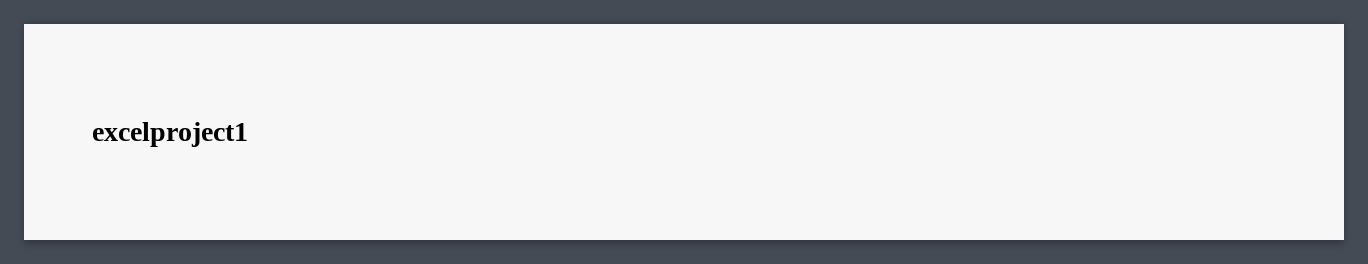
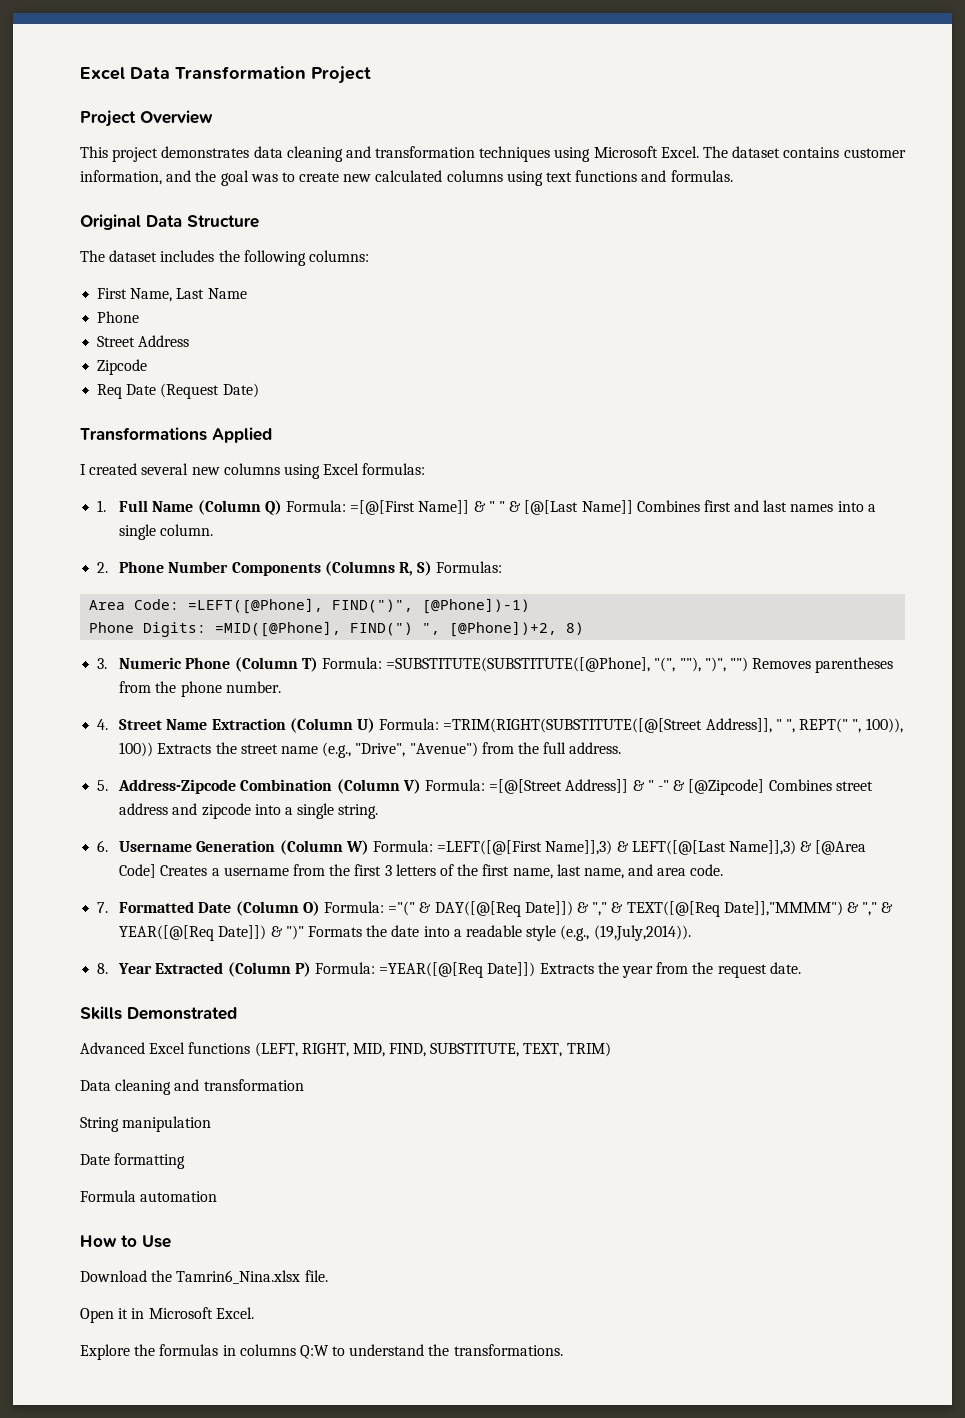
- excelproject1
+ Excel Data Transformation Project
+ Project Overview
+ This project demonstrates data cleaning and transformation techniques using Microsoft Excel. The dataset contains customer information, and the goal was to create new calculated columns using text functions and formulas.
+ Original Data Structure
+ The dataset includes the following columns:
+ First Name, Last Name
+ Phone
+ Street Address
+ Zipcode
+ Req Date (Request Date)
+ Transformations Applied
+ I created several new columns using Excel formulas:
+ 1. Full Name (Column Q) Formula: =[@[First Name]] & " " & [@[Last Name]] Combines first and last names into a single column.
+ 2. Phone Number Components (Columns R, S) Formulas:
+ Area Code: =LEFT([@Phone], FIND(")", [@Phone])-1)
+ Phone Digits: =MID([@Phone], FIND(") ", [@Phone])+2, 8)
+ 3. Numeric Phone (Column T) Formula: =SUBSTITUTE(SUBSTITUTE([@Phone], "(", ""), ")", "") Removes parentheses from the phone number.
+ 4. Street Name Extraction (Column U) Formula: =TRIM(RIGHT(SUBSTITUTE([@[Street Address]], " ", REPT(" ", 100)), 100)) Extracts the street name (e.g., "Drive", "Avenue") from the full address.
+ 5. Address-Zipcode Combination (Column V) Formula: =[@[Street Address]] & " -" & [@Zipcode] Combines street address and zipcode into a single string.
+ 6. Username Generation (Column W) Formula: =LEFT([@[First Name]],3) & LEFT([@[Last Name]],3) & [@Area Code] Creates a username from the first 3 letters of the first name, last name, and area code.
+ 7. Formatted Date (Column O) Formula: ="(" & DAY([@[Req Date]]) & "," & TEXT([@[Req Date]],"MMMM") & "," & YEAR([@[Req Date]]) & ")" Formats the date into a readable style (e.g., (19,July,2014)).
+ 8. Year Extracted (Column P) Formula: =YEAR([@[Req Date]]) Extracts the year from the request date.
+ Skills Demonstrated
+ Advanced Excel functions (LEFT, RIGHT, MID, FIND, SUBSTITUTE, TEXT, TRIM)
+ Data cleaning and transformation
+ String manipulation
+ Date formatting
+ Formula automation
+ How to Use
+ Download the Tamrin6_Nina.xlsx file.
+ Open it in Microsoft Excel.
+ Explore the formulas in columns Q:W to understand the transformations.

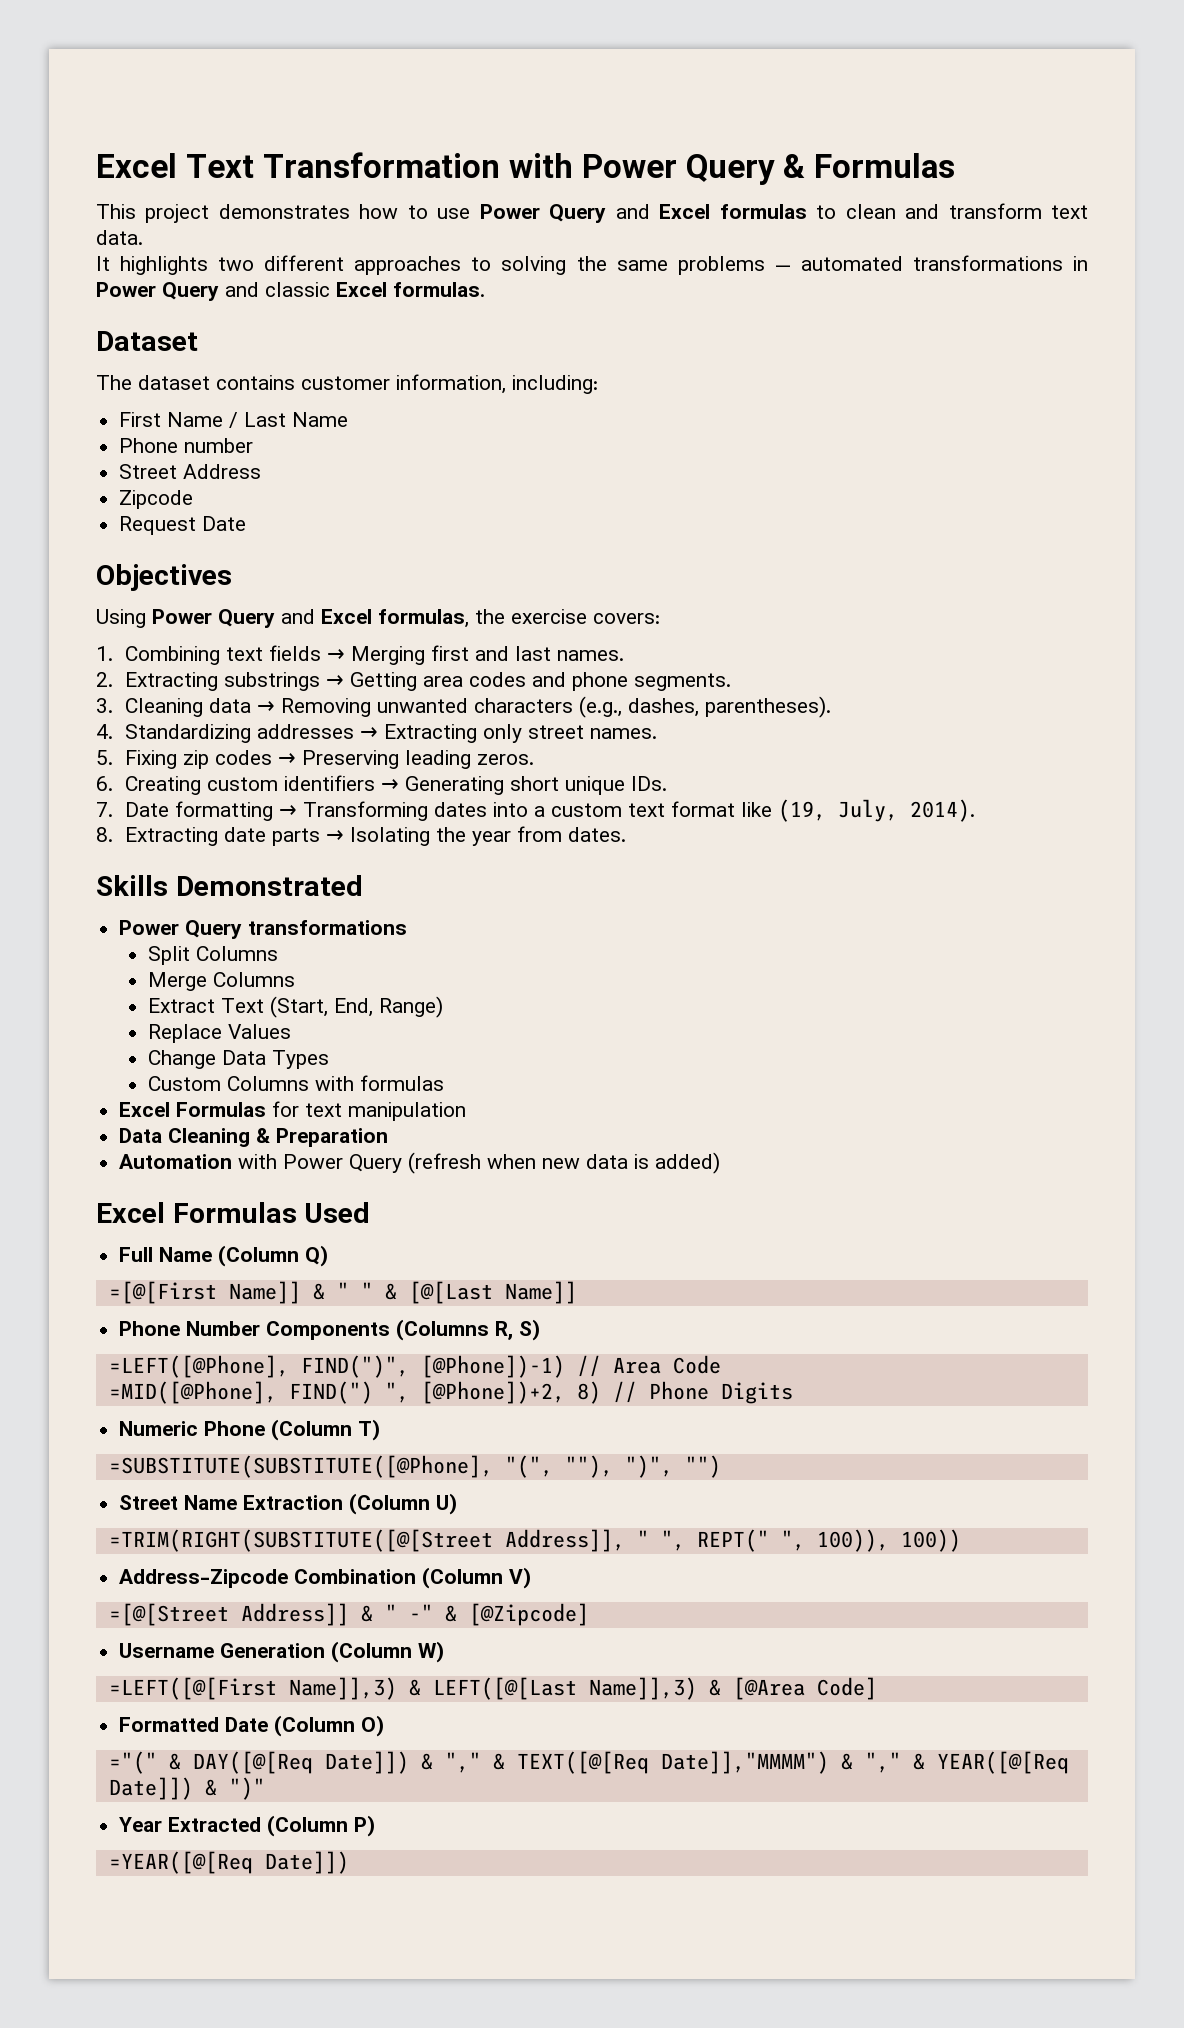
- Excel Data Transformation Project
- Project Overview
- This project demonstrates data cleaning and transformation techniques using Microsoft Excel. The dataset contains customer information, and the goal was to create new calculated columns using text functions and formulas.
- Original Data Structure
- The dataset includes the following columns:
+ Excel Text Transformation with Power Query & Formulas
+ This project demonstrates how to use Power Query and Excel formulas to clean and transform text data.
+ It highlights two different approaches to solving the same problems — automated transformations in Power Query and classic Excel formulas.
+ Dataset
+ The dataset contains customer information, including:
- First Name, Last Name
- Phone
+ First Name / Last Name
+ Phone number
- Req Date (Request Date)
- Transformations Applied
- I created several new columns using Excel formulas:
- 1. Full Name (Column Q) Formula: =[@[First Name]] & " " & [@[Last Name]] Combines first and last names into a single column.
- 2. Phone Number Components (Columns R, S) Formulas:
- Area Code: =LEFT([@Phone], FIND(")", [@Phone])-1)
- Phone Digits: =MID([@Phone], FIND(") ", [@Phone])+2, 8)
- 3. Numeric Phone (Column T) Formula: =SUBSTITUTE(SUBSTITUTE([@Phone], "(", ""), ")", "") Removes parentheses from the phone number.
- 4. Street Name Extraction (Column U) Formula: =TRIM(RIGHT(SUBSTITUTE([@[Street Address]], " ", REPT(" ", 100)), 100)) Extracts the street name (e.g., "Drive", "Avenue") from the full address.
- 5. Address-Zipcode Combination (Column V) Formula: =[@[Street Address]] & " -" & [@Zipcode] Combines street address and zipcode into a single string.
- 6. Username Generation (Column W) Formula: =LEFT([@[First Name]],3) & LEFT([@[Last Name]],3) & [@Area Code] Creates a username from the first 3 letters of the first name, last name, and area code.
- 7. Formatted Date (Column O) Formula: ="(" & DAY([@[Req Date]]) & "," & TEXT([@[Req Date]],"MMMM") & "," & YEAR([@[Req Date]]) & ")" Formats the date into a readable style (e.g., (19,July,2014)).
- 8. Year Extracted (Column P) Formula: =YEAR([@[Req Date]]) Extracts the year from the request date.
+ Request Date
+ Objectives
+ Using Power Query and Excel formulas, the exercise covers:
+ 1. Combining text fields → Merging first and last names.
+ 2. Extracting substrings → Getting area codes and phone segments.
+ 3. Cleaning data → Removing unwanted characters (e.g., dashes, parentheses).
+ 4. Standardizing addresses → Extracting only street names.
+ 5. Fixing zip codes → Preserving leading zeros.
+ 6. Creating custom identifiers → Generating short unique IDs.
+ 7. Date formatting → Transforming dates into a custom text format like (19, July, 2014).
+ 8. Extracting date parts → Isolating the year from dates.
  Skills Demonstrated
- Advanced Excel functions (LEFT, RIGHT, MID, FIND, SUBSTITUTE, TEXT, TRIM)
- Data cleaning and transformation
- String manipulation
- Date formatting
- Formula automation
- How to Use
- Download the Tamrin6_Nina.xlsx file.
- Open it in Microsoft Excel.
- Explore the formulas in columns Q:W to understand the transformations.
+ Power Query transformations
+ Split Columns
+ Merge Columns
+ Extract Text (Start, End, Range)
+ Replace Values
+ Change Data Types
+ Custom Columns with formulas
+ Excel Formulas for text manipulation
+ Data Cleaning & Preparation
+ Automation with Power Query (refresh when new data is added)
+ Excel Formulas Used
+ Full Name (Column Q)
+ =[@[First Name]] & " " & [@[Last Name]]
+ Phone Number Components (Columns R, S)
+ =LEFT([@Phone], FIND(")", [@Phone])-1) // Area Code
+ =MID([@Phone], FIND(") ", [@Phone])+2, 8) // Phone Digits
+ Numeric Phone (Column T)
+ =SUBSTITUTE(SUBSTITUTE([@Phone], "(", ""), ")", "")
+ Street Name Extraction (Column U)
+ =TRIM(RIGHT(SUBSTITUTE([@[Street Address]], " ", REPT(" ", 100)), 100))
+ Address-Zipcode Combination (Column V)
+ =[@[Street Address]] & " -" & [@Zipcode]
+ Username Generation (Column W)
+ =LEFT([@[First Name]],3) & LEFT([@[Last Name]],3) & [@Area Code]
+ Formatted Date (Column O)
+ ="(" & DAY([@[Req Date]]) & "," & TEXT([@[Req Date]],"MMMM") & "," & YEAR([@[Req Date]]) & ")"
+ Year Extracted (Column P)
+ =YEAR([@[Req Date]])

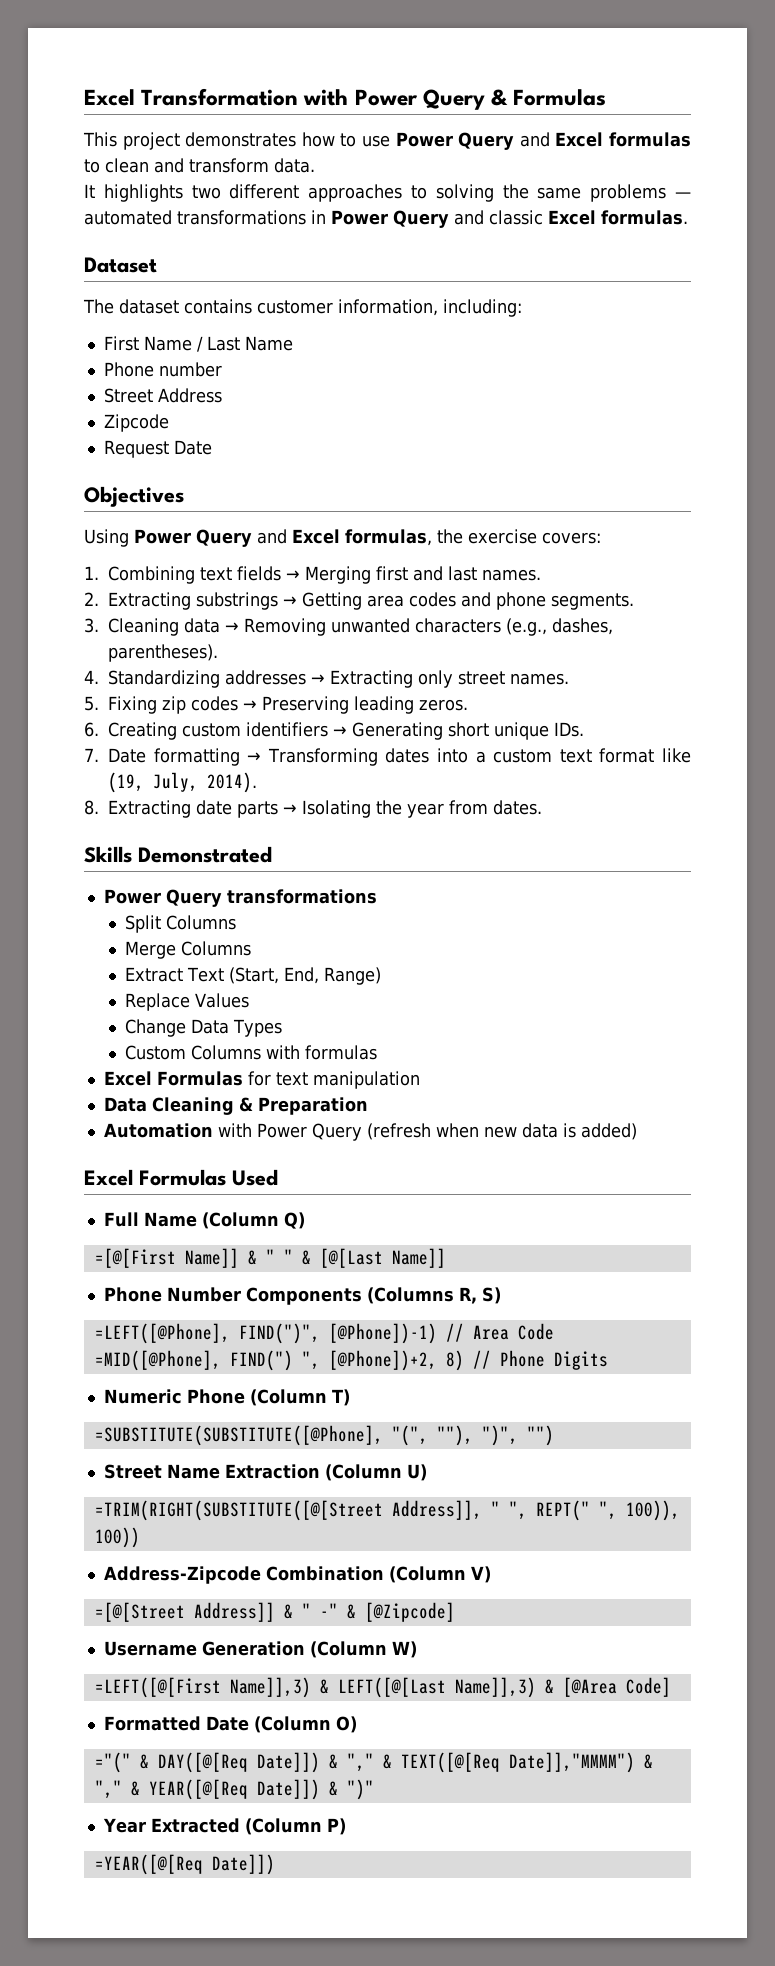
- Excel Text Transformation with Power Query & Formulas
+ Excel Transformation with Power Query & Formulas
- This project demonstrates how to use Power Query and Excel formulas to clean and transform text data.
+ This project demonstrates how to use Power Query and Excel formulas to clean and transform data.

